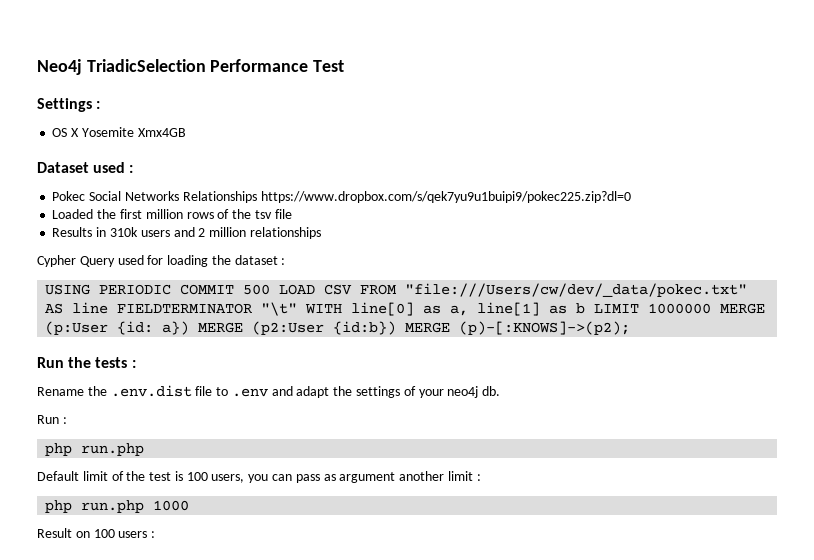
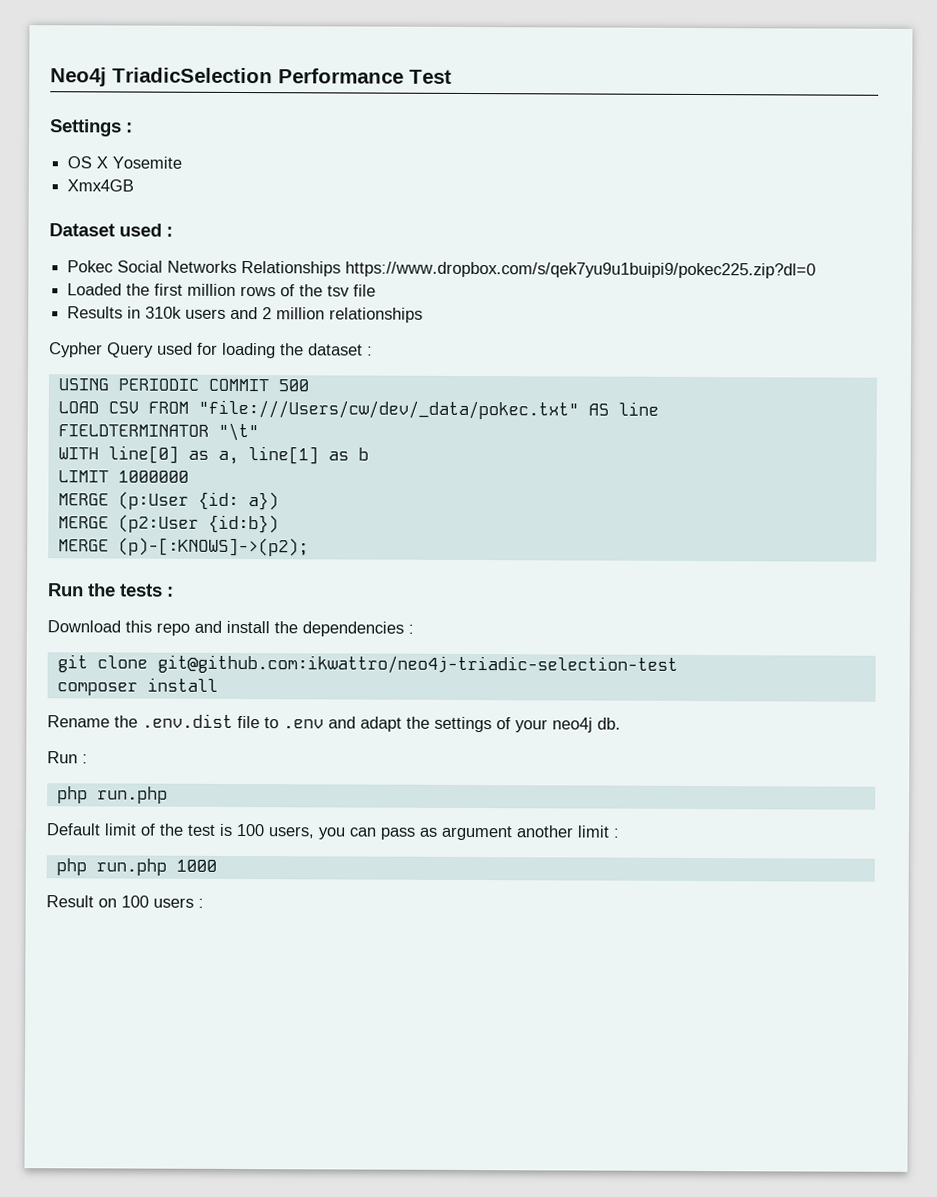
- OS X Yosemite Xmx4GB
+ OS X Yosemite
+ Xmx4GB
- USING PERIODIC COMMIT 500 LOAD CSV FROM "file:///Users/cw/dev/_data/pokec.txt" AS line FIELDTERMINATOR "\t" WITH line[0] as a, line[1] as b LIMIT 1000000 MERGE (p:User {id: a}) MERGE (p2:User {id:b}) MERGE (p)-[:KNOWS]->(p2);
+ USING PERIODIC COMMIT 500
+ LOAD CSV FROM "file:///Users/cw/dev/_data/pokec.txt" AS line
+ FIELDTERMINATOR "\t"
+ WITH line[0] as a, line[1] as b
+ LIMIT 1000000
+ MERGE (p:User {id: a})
+ MERGE (p2:User {id:b})
+ MERGE (p)-[:KNOWS]->(p2);
+ Download this repo and install the dependencies :
+ git clone git@github.com:ikwattro/neo4j-triadic-selection-test
+ composer install

